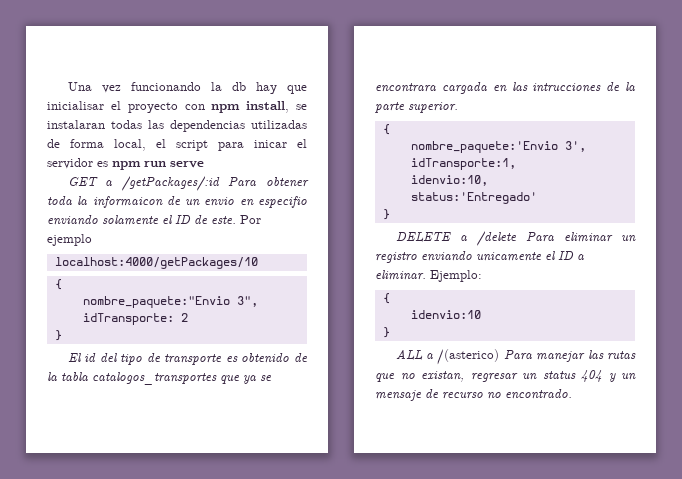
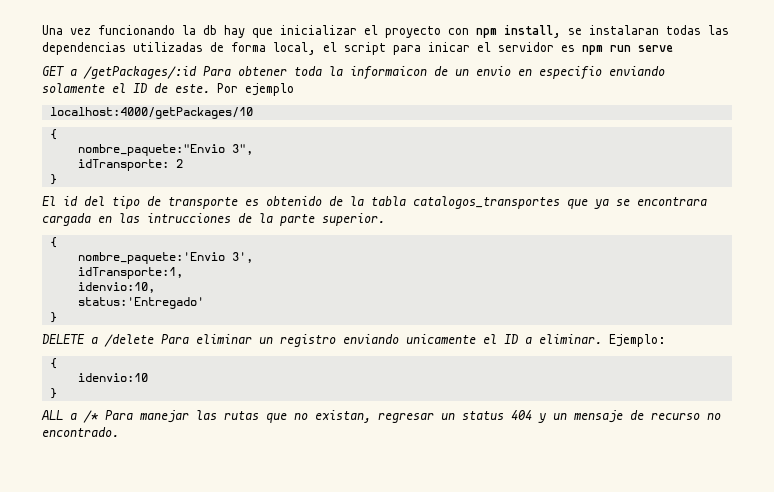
- Una vez funcionando la db hay que inicialisar el proyecto con npm install, se instalaran todas las dependencias utilizadas de forma local, el script para inicar el servidor es npm run serve
+ Una vez funcionando la db hay que inicializar el proyecto con npm install, se instalaran todas las dependencias utilizadas de forma local, el script para inicar el servidor es npm run serve
- ALL a /(asterico) Para manejar las rutas que no existan, regresar un status 404 y un mensaje de recurso no encontrado.
+ ALL a /* Para manejar las rutas que no existan, regresar un status 404 y un mensaje de recurso no encontrado.

